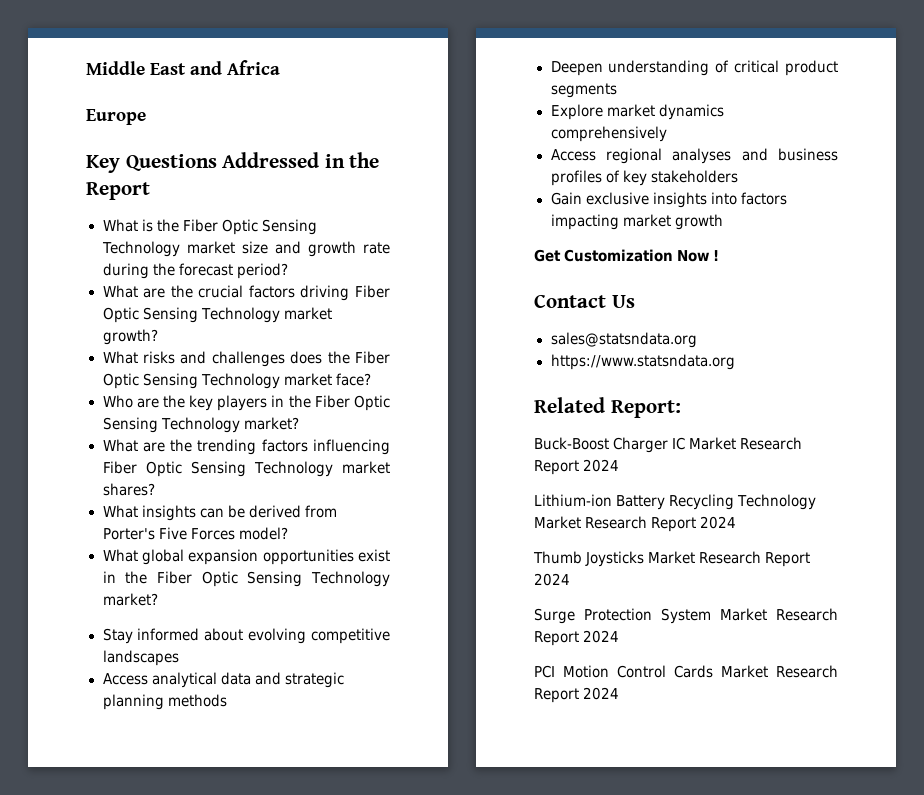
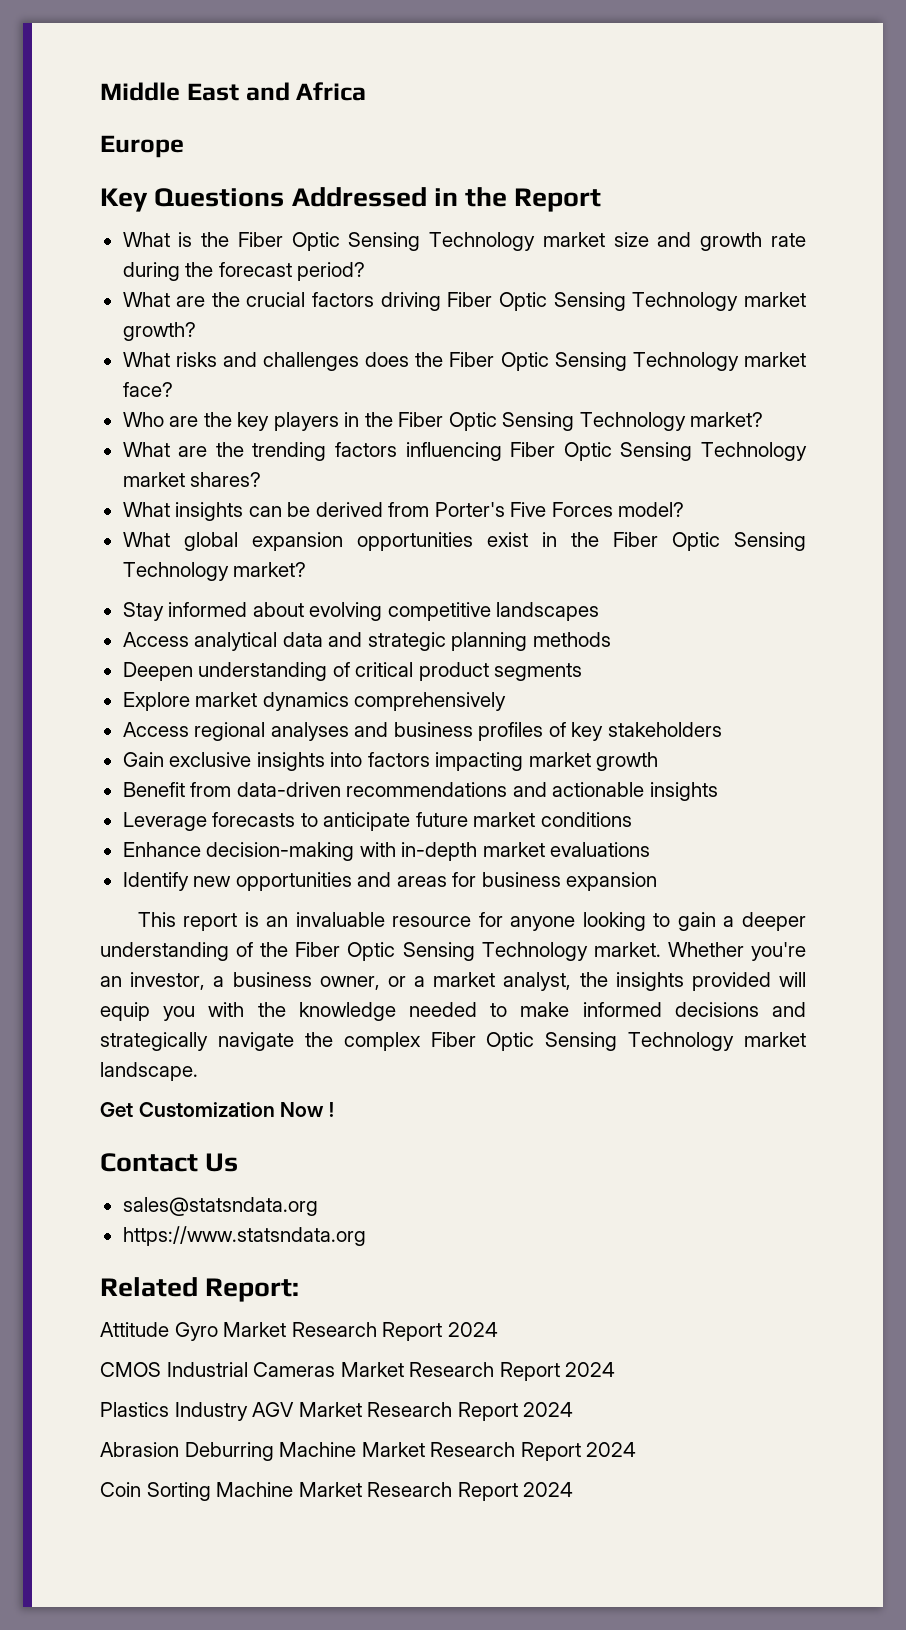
+ Benefit from data-driven recommendations and actionable insights
+ Leverage forecasts to anticipate future market conditions
+ Enhance decision-making with in-depth market evaluations
+ Identify new opportunities and areas for business expansion
+ This report is an invaluable resource for anyone looking to gain a deeper understanding of the Fiber Optic Sensing Technology market. Whether you're an investor, a business owner, or a market analyst, the insights provided will equip you with the knowledge needed to make informed decisions and strategically navigate the complex Fiber Optic Sensing Technology market landscape.
- Buck-Boost Charger IC Market Research Report 2024
- Lithium-ion Battery Recycling Technology Market Research Report 2024
- Thumb Joysticks Market Research Report 2024
- Surge Protection System Market Research Report 2024
- PCI Motion Control Cards Market Research Report 2024
+ Attitude Gyro Market Research Report 2024
+ CMOS Industrial Cameras Market Research Report 2024
+ Plastics Industry AGV Market Research Report 2024
+ Abrasion Deburring Machine Market Research Report 2024
+ Coin Sorting Machine Market Research Report 2024

